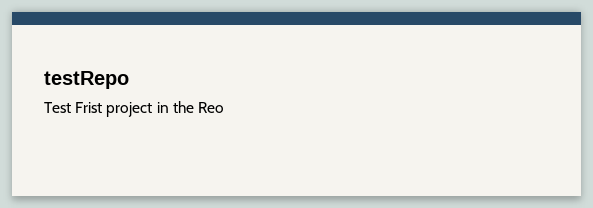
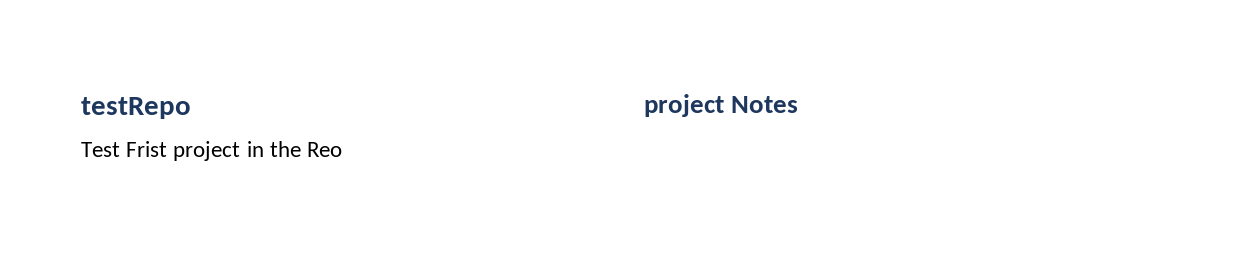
+ project Notes

